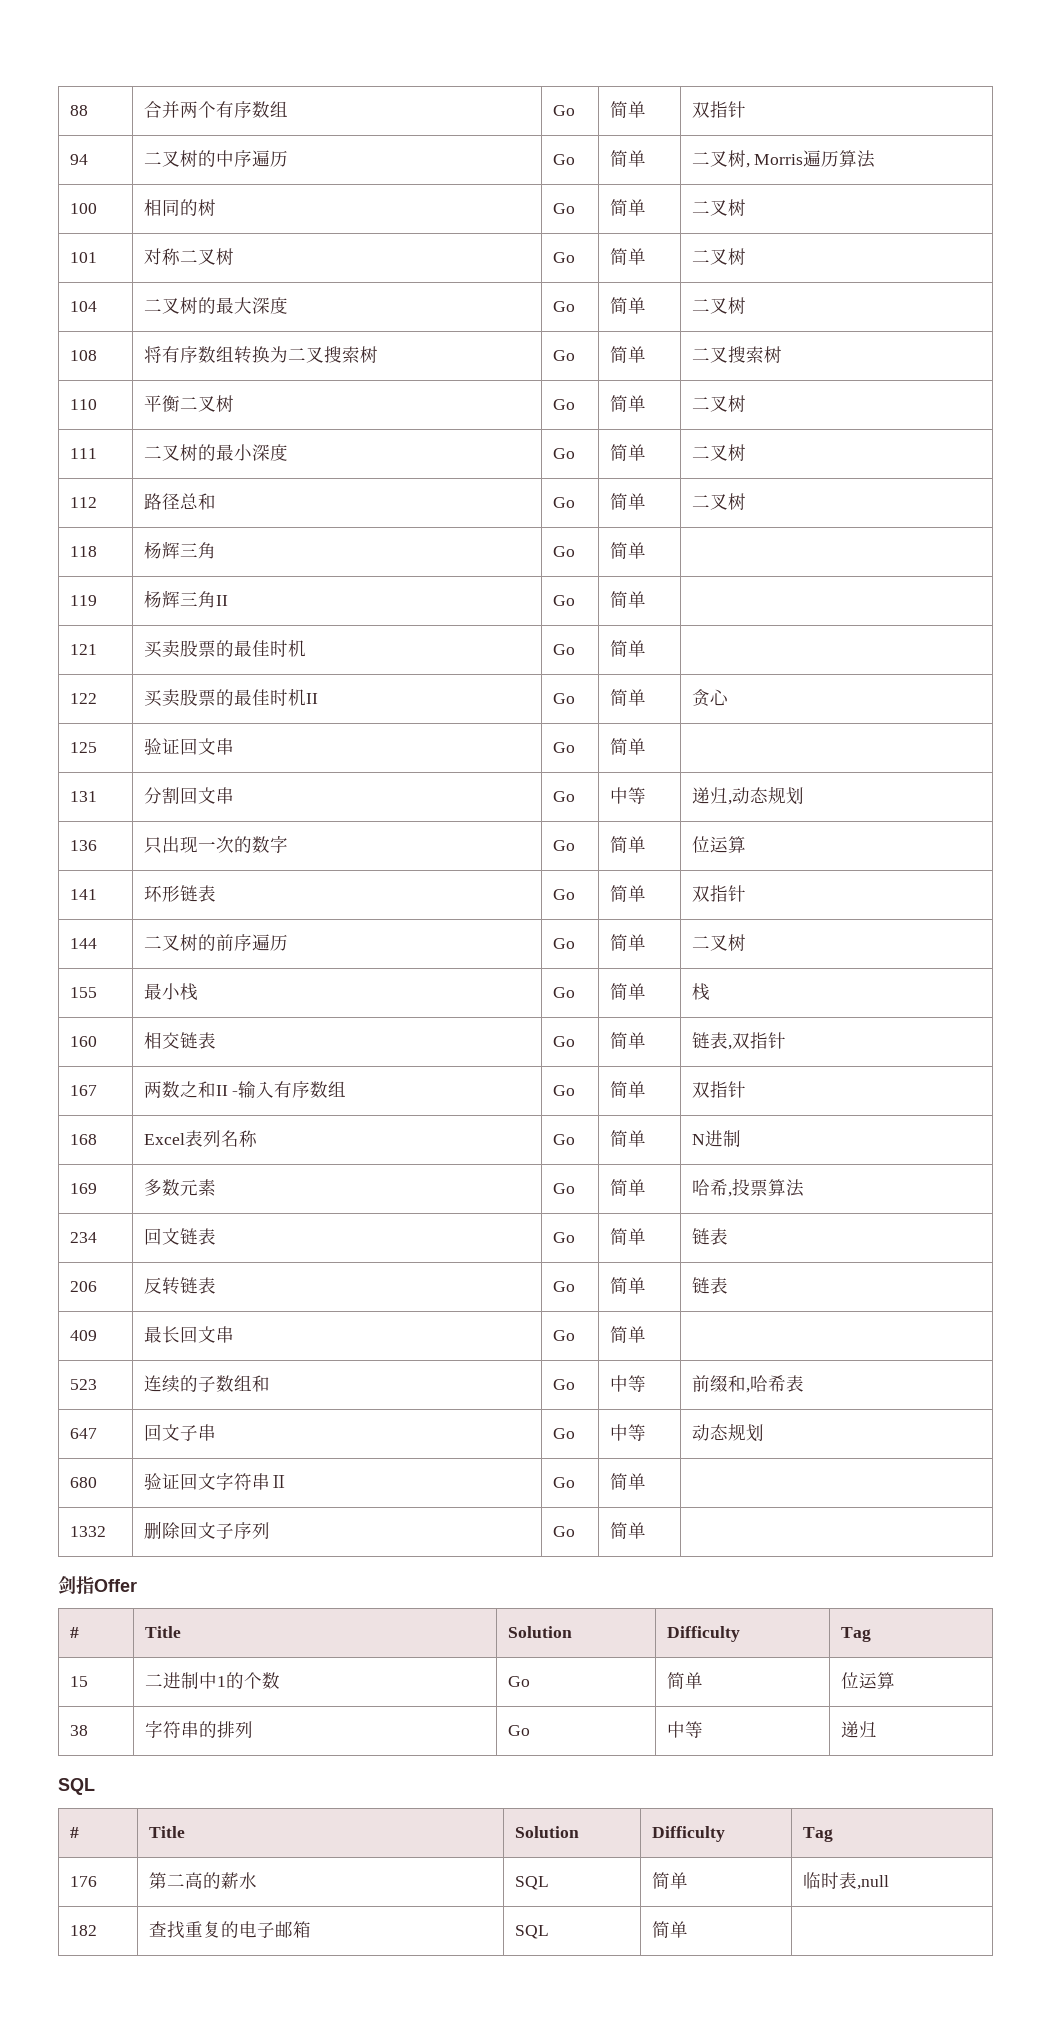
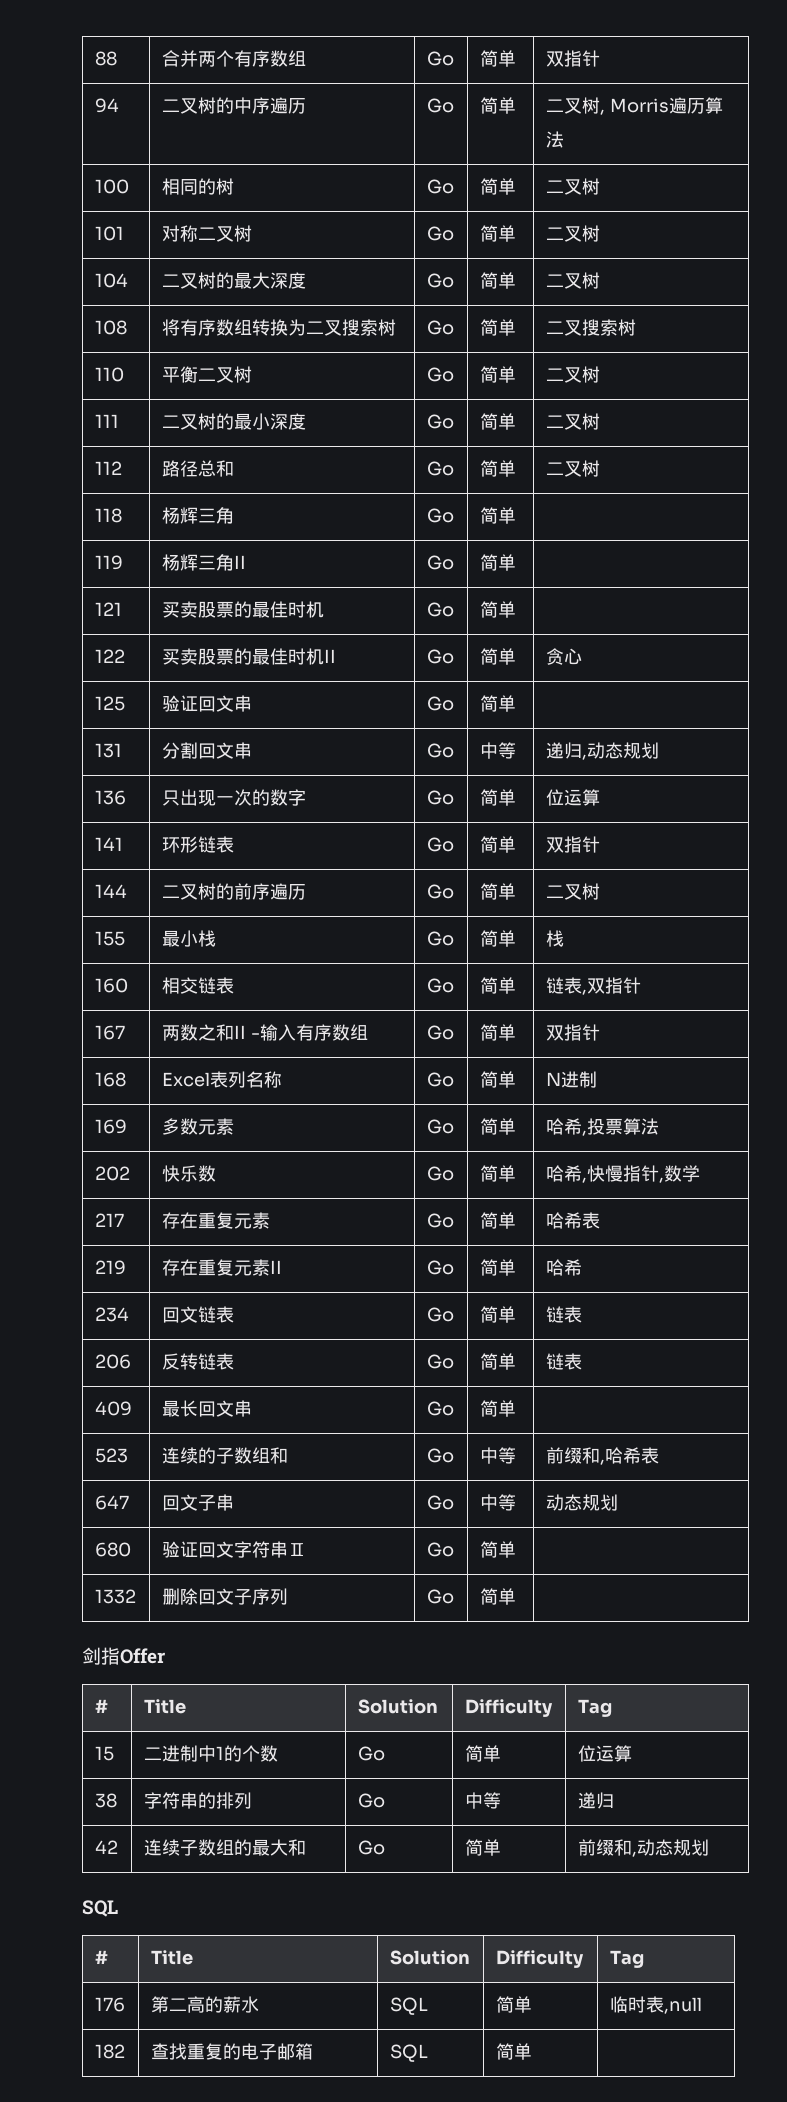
+ 202 | 快乐数 | Go | 简单 | 哈希,快慢指针,数学
+ 217 | 存在重复元素 | Go | 简单 | 哈希表
+ 219 | 存在重复元素II | Go | 简单 | 哈希
+ 42 | 连续子数组的最大和 | Go | 简单 | 前缀和,动态规划

